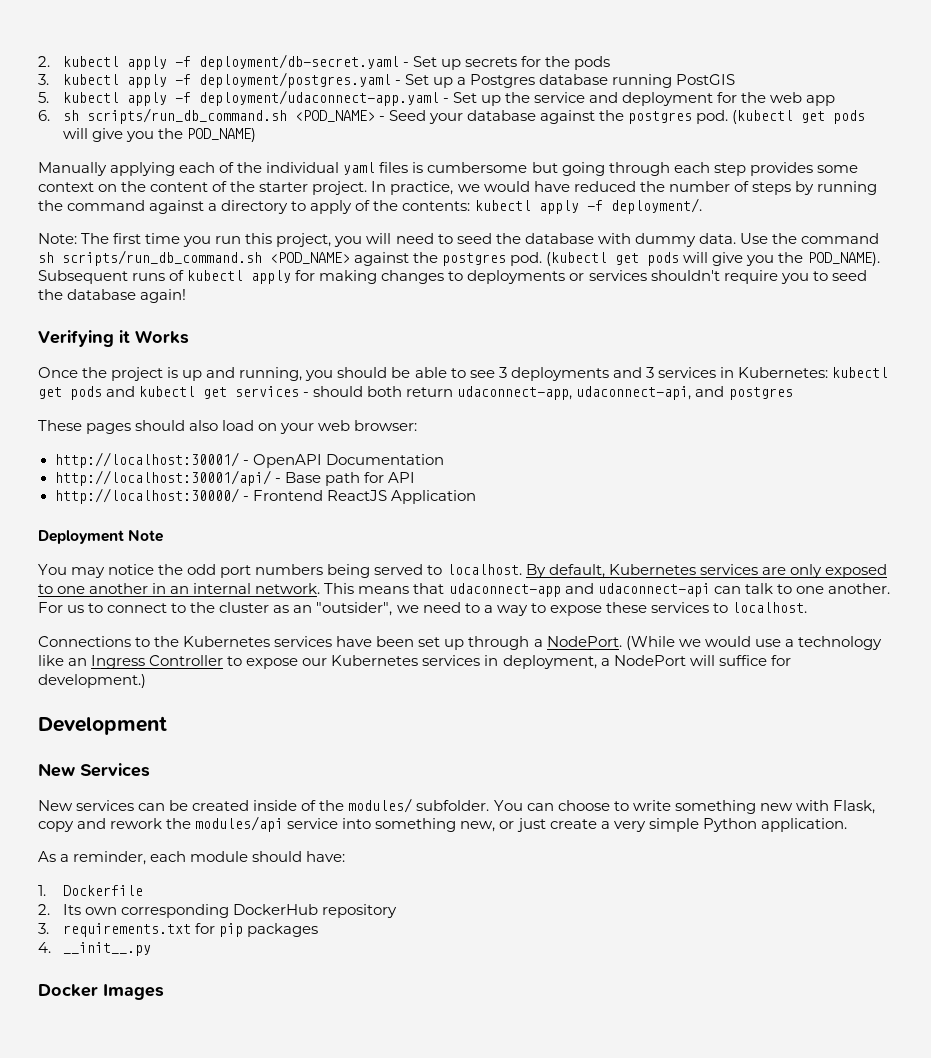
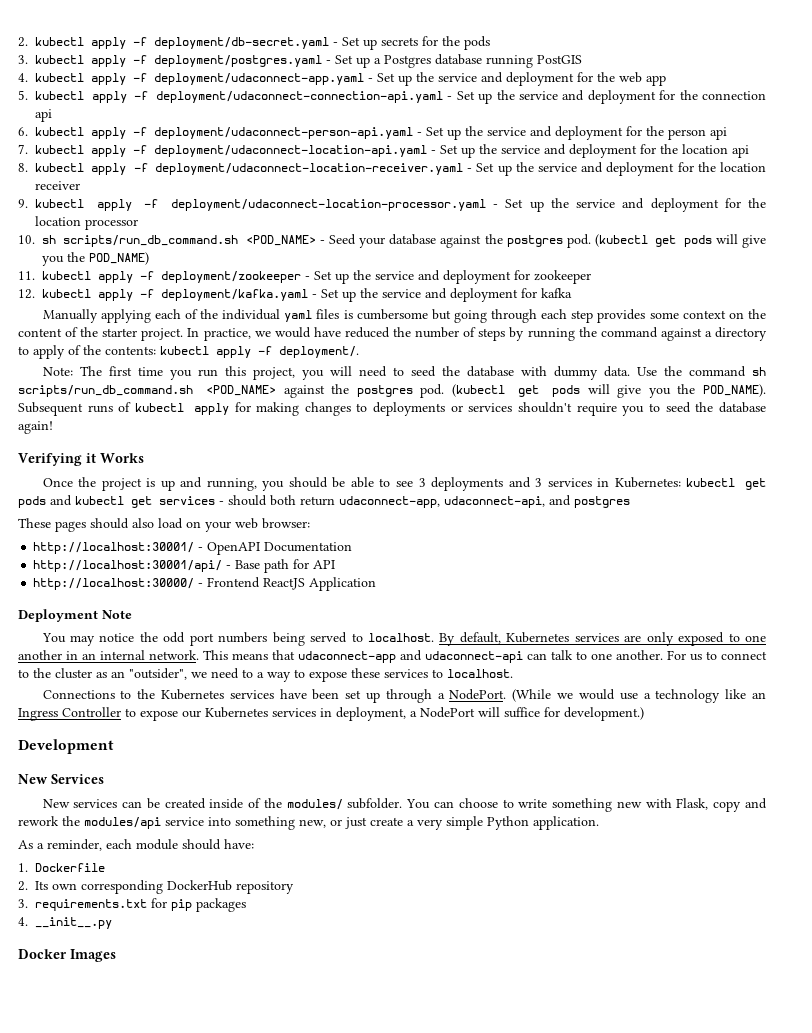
- 5. kubectl apply -f deployment/udaconnect-app.yaml - Set up the service and deployment for the web app
+ 4. kubectl apply -f deployment/udaconnect-app.yaml - Set up the service and deployment for the web app
- 6. sh scripts/run_db_command.sh <POD_NAME> - Seed your database against the postgres pod.
+ 5. kubectl apply -f deployment/udaconnect-connection-api.yaml - Set up the service and deployment for the connection api
+ 6. kubectl apply -f deployment/udaconnect-person-api.yaml - Set up the service and deployment for the person api
+ 7. kubectl apply -f deployment/udaconnect-location-api.yaml - Set up the service and deployment for the location api
+ 8. kubectl apply -f deployment/udaconnect-location-receiver.yaml - Set up the service and deployment for the location receiver
+ 9. kubectl apply -f deployment/udaconnect-location-processor.yaml - Set up the service and deployment for the location processor
+ 10. sh scripts/run_db_command.sh <POD_NAME> - Seed your database against the postgres pod.
+ 11. kubectl apply -f deployment/zookeeper - Set up the service and deployment for zookeeper
+ 12. kubectl apply -f deployment/kafka.yaml - Set up the service and deployment for kafka

